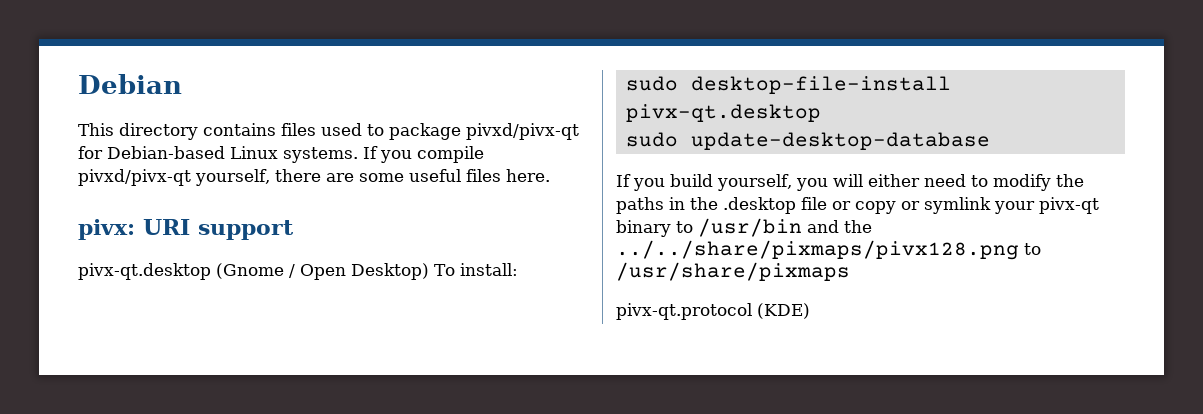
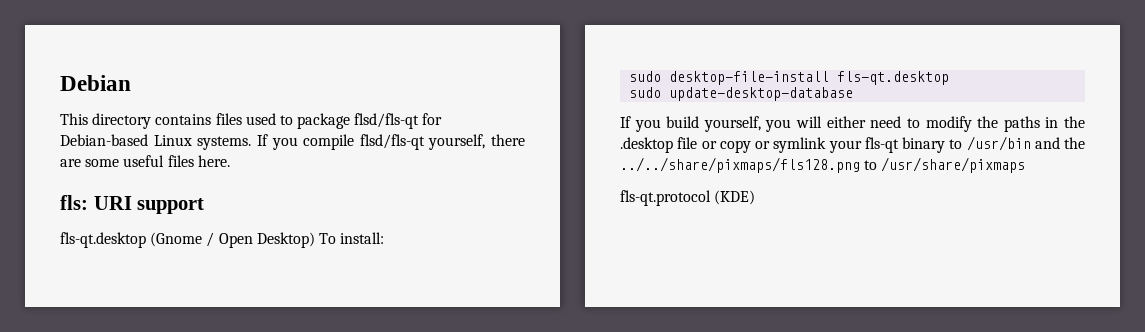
- This directory contains files used to package pivxd/pivx-qt for Debian-based Linux systems.
+ This directory contains files used to package flsd/fls-qt for Debian-based Linux systems.
- If you compile pivxd/pivx-qt yourself, there are some useful files here.
+ If you compile flsd/fls-qt yourself, there are some useful files here.
- pivx: URI support
+ fls: URI support
- pivx-qt.desktop (Gnome / Open Desktop) To install:
+ fls-qt.desktop (Gnome / Open Desktop) To install:
- sudo desktop-file-install pivx-qt.desktop
+ sudo desktop-file-install fls-qt.desktop
- If you build yourself, you will either need to modify the paths in the .desktop file or copy or symlink your pivx-qt binary to /usr/bin and the ../../share/pixmaps/pivx128.png to /usr/share/pixmaps
+ If you build yourself, you will either need to modify the paths in the .desktop file or copy or symlink your fls-qt binary to /usr/bin and the ../../share/pixmaps/fls128.png to /usr/share/pixmaps
- pivx-qt.protocol (KDE)
+ fls-qt.protocol (KDE)

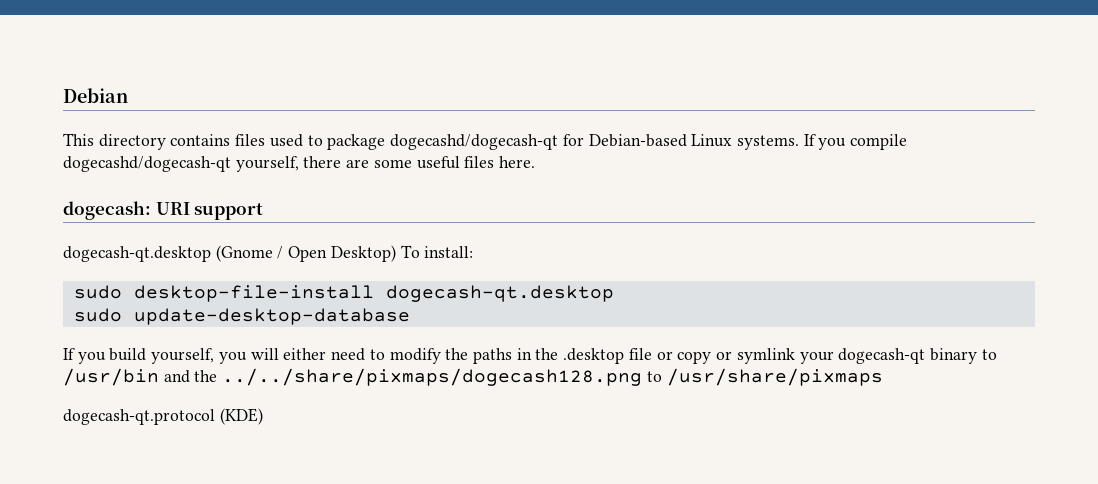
- This directory contains files used to package flsd/fls-qt for Debian-based Linux systems.
+ This directory contains files used to package dogecashd/dogecash-qt for Debian-based Linux systems.
- If you compile flsd/fls-qt yourself, there are some useful files here.
+ If you compile dogecashd/dogecash-qt yourself, there are some useful files here.
- fls: URI support
+ dogecash: URI support
- fls-qt.desktop (Gnome / Open Desktop) To install:
+ dogecash-qt.desktop (Gnome / Open Desktop) To install:
- sudo desktop-file-install fls-qt.desktop
+ sudo desktop-file-install dogecash-qt.desktop
- If you build yourself, you will either need to modify the paths in the .desktop file or copy or symlink your fls-qt binary to /usr/bin and the ../../share/pixmaps/fls128.png to /usr/share/pixmaps
+ If you build yourself, you will either need to modify the paths in the .desktop file or copy or symlink your dogecash-qt binary to /usr/bin and the ../../share/pixmaps/dogecash128.png to /usr/share/pixmaps
- fls-qt.protocol (KDE)
+ dogecash-qt.protocol (KDE)

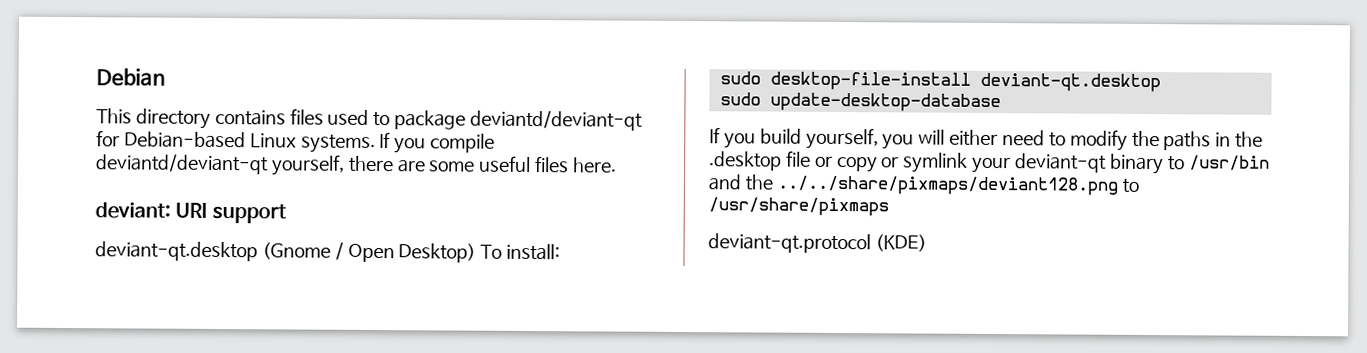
- This directory contains files used to package dogecashd/dogecash-qt for Debian-based Linux systems.
+ This directory contains files used to package deviantd/deviant-qt for Debian-based Linux systems.
- If you compile dogecashd/dogecash-qt yourself, there are some useful files here.
+ If you compile deviantd/deviant-qt yourself, there are some useful files here.
- dogecash: URI support
+ deviant: URI support
- dogecash-qt.desktop (Gnome / Open Desktop) To install:
+ deviant-qt.desktop (Gnome / Open Desktop) To install:
- sudo desktop-file-install dogecash-qt.desktop
+ sudo desktop-file-install deviant-qt.desktop
- If you build yourself, you will either need to modify the paths in the .desktop file or copy or symlink your dogecash-qt binary to /usr/bin and the ../../share/pixmaps/dogecash128.png to /usr/share/pixmaps
+ If you build yourself, you will either need to modify the paths in the .desktop file or copy or symlink your deviant-qt binary to /usr/bin and the ../../share/pixmaps/deviant128.png to /usr/share/pixmaps
- dogecash-qt.protocol (KDE)
+ deviant-qt.protocol (KDE)

